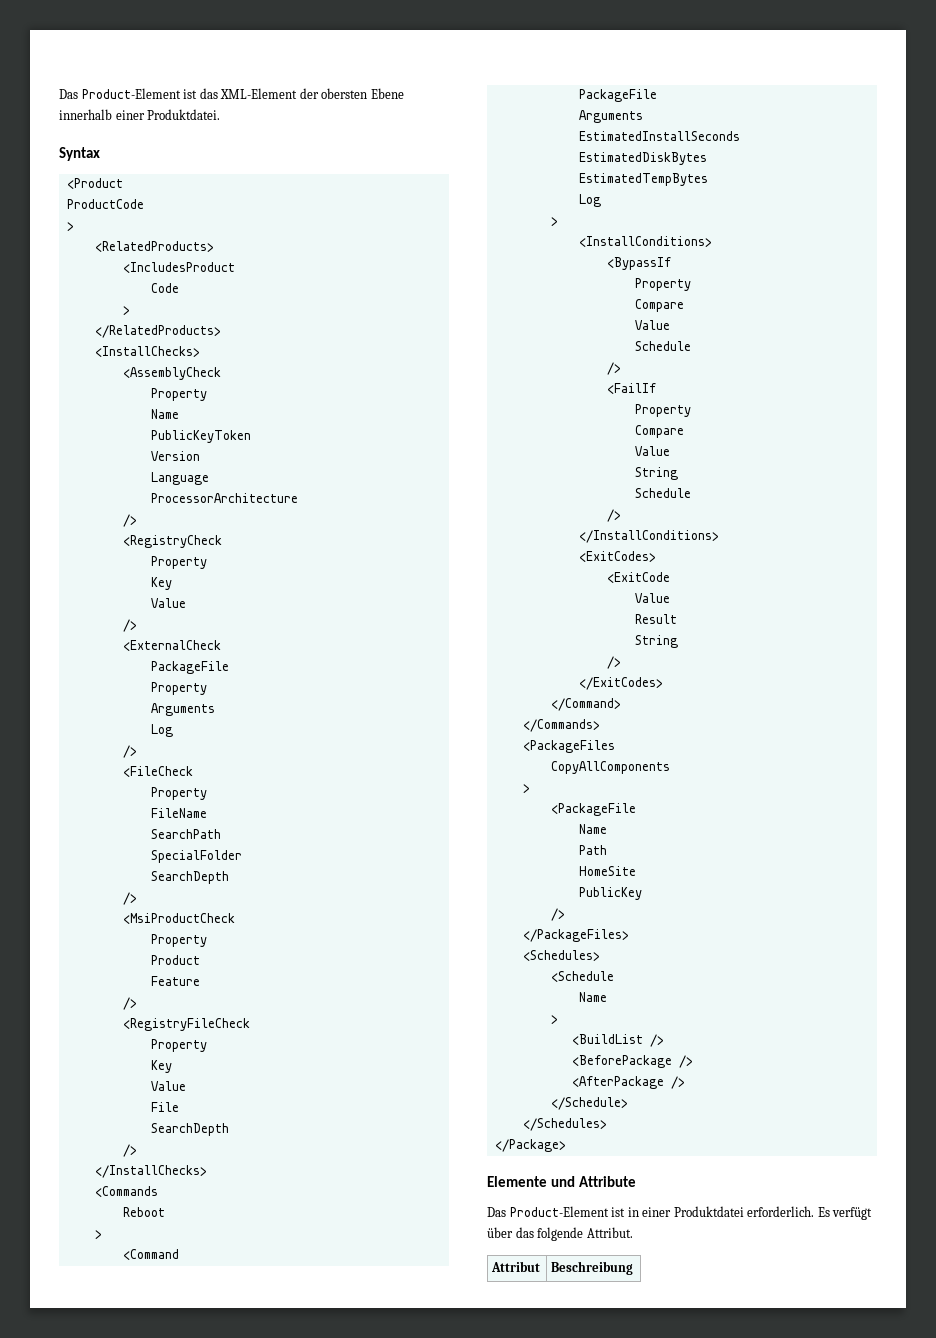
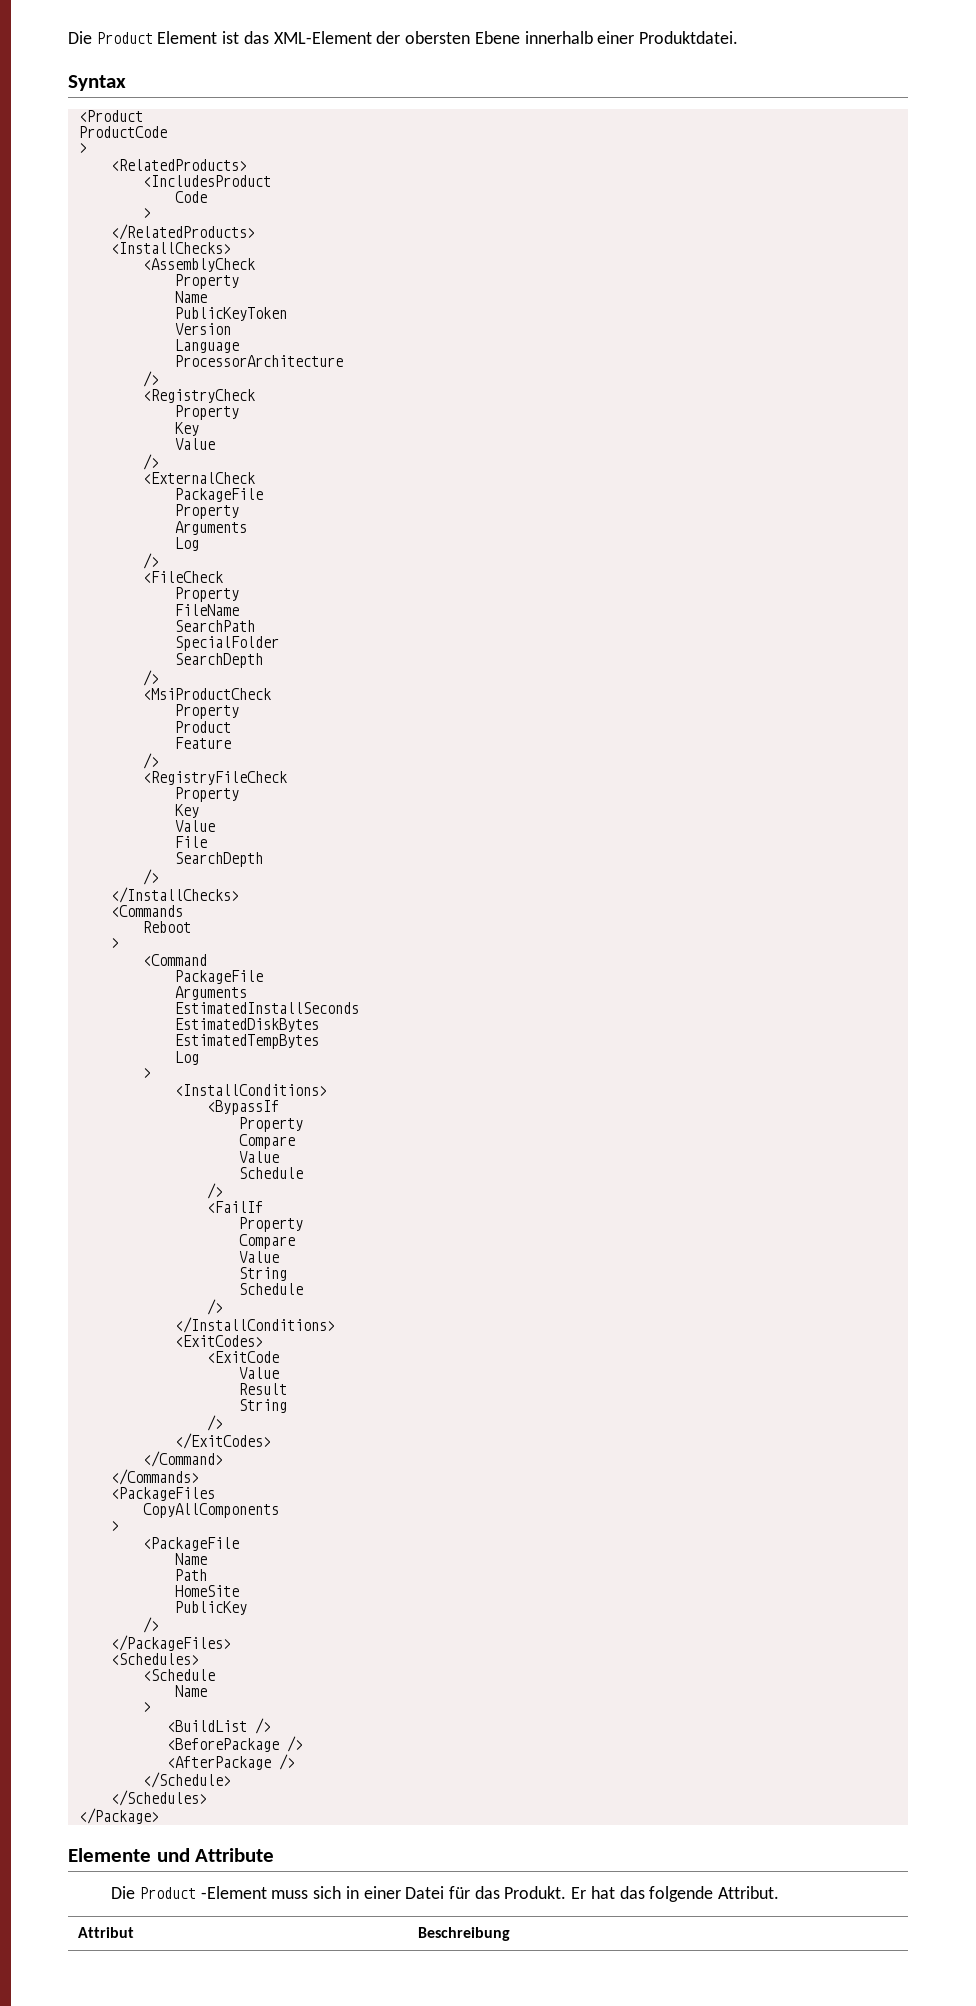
- Das Product-Element ist das XML-Element der obersten Ebene innerhalb einer Produktdatei.
+ Die Product Element ist das XML-Element der obersten Ebene innerhalb einer Produktdatei.
- Das Product-Element ist in einer Produktdatei erforderlich. Es verfügt über das folgende Attribut.
+ Die Product -Element muss sich in einer Datei für das Produkt. Er hat das folgende Attribut.

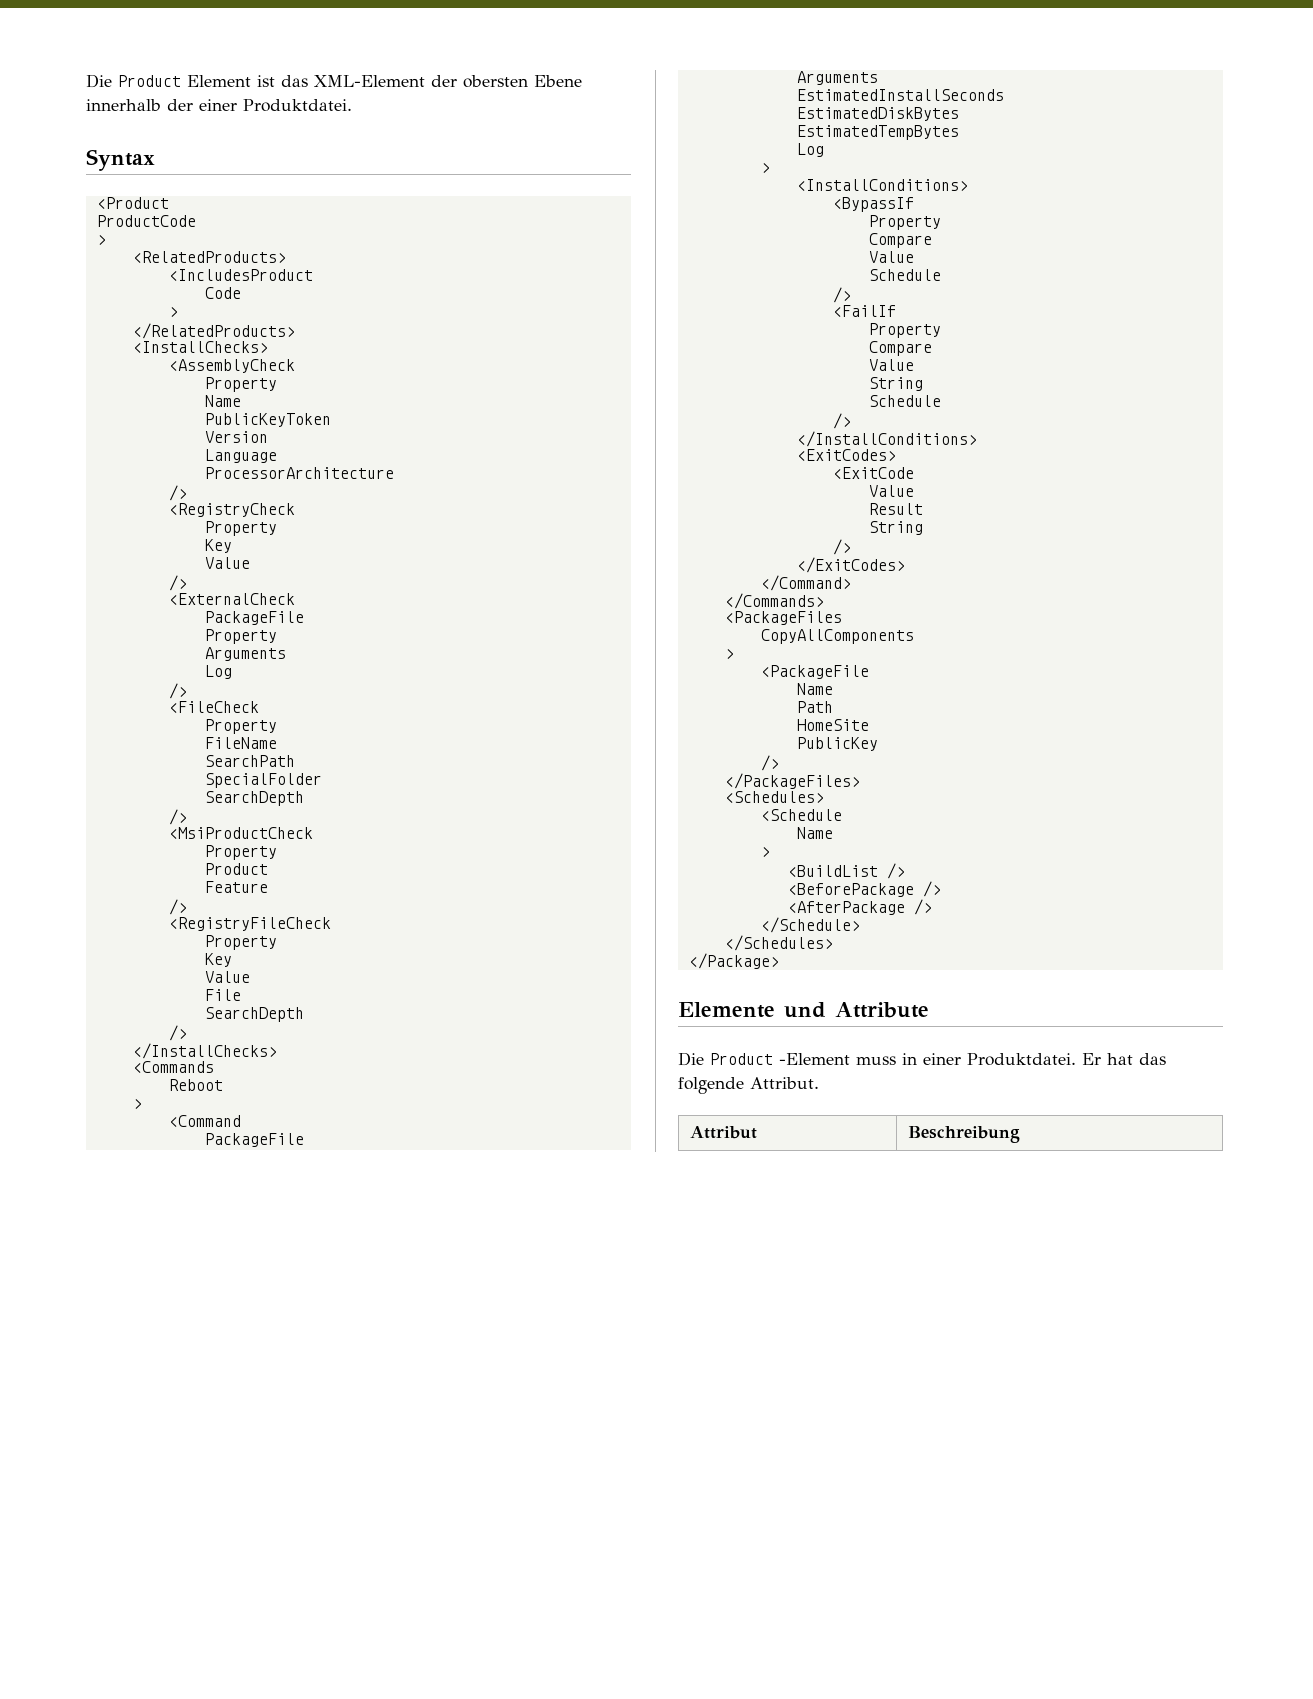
- Die Product Element ist das XML-Element der obersten Ebene innerhalb einer Produktdatei.
+ Die Product Element ist das XML-Element der obersten Ebene innerhalb der einer Produktdatei.
- Die Product -Element muss sich in einer Datei für das Produkt.
+ Die Product -Element muss in einer Produktdatei.

